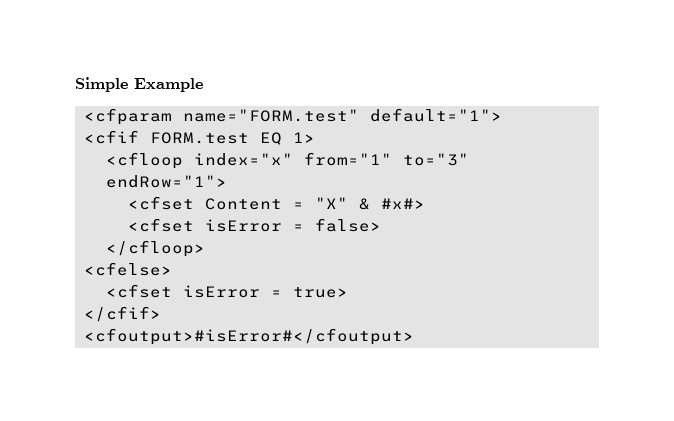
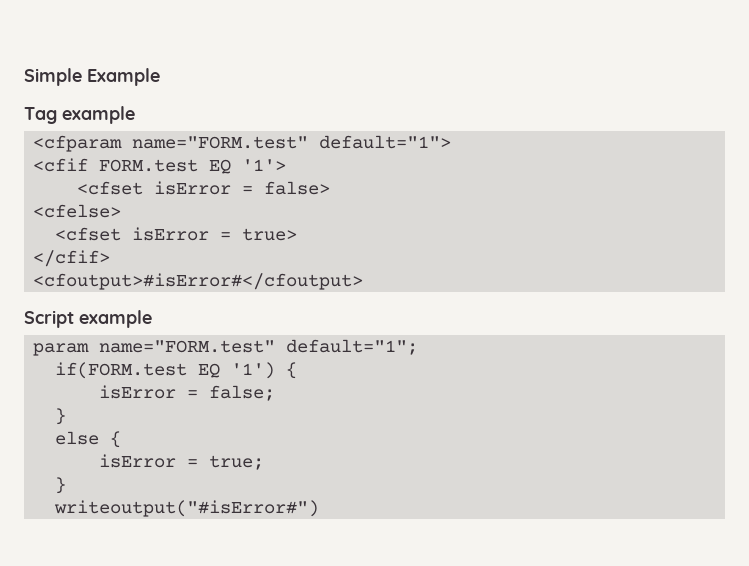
+ Tag example
- <cfif FORM.test EQ 1>
- <cfloop index="x" from="1" to="3" endRow="1">
- <cfset Content = "X" & #x#>
+ <cfif FORM.test EQ '1'>
- </cfloop>
+ Script example
+ param name="FORM.test" default="1";
+ if(FORM.test EQ '1') {
+ isError = false;
+ }
+ else {
+ isError = true;
+ }
+ writeoutput("#isError#")

